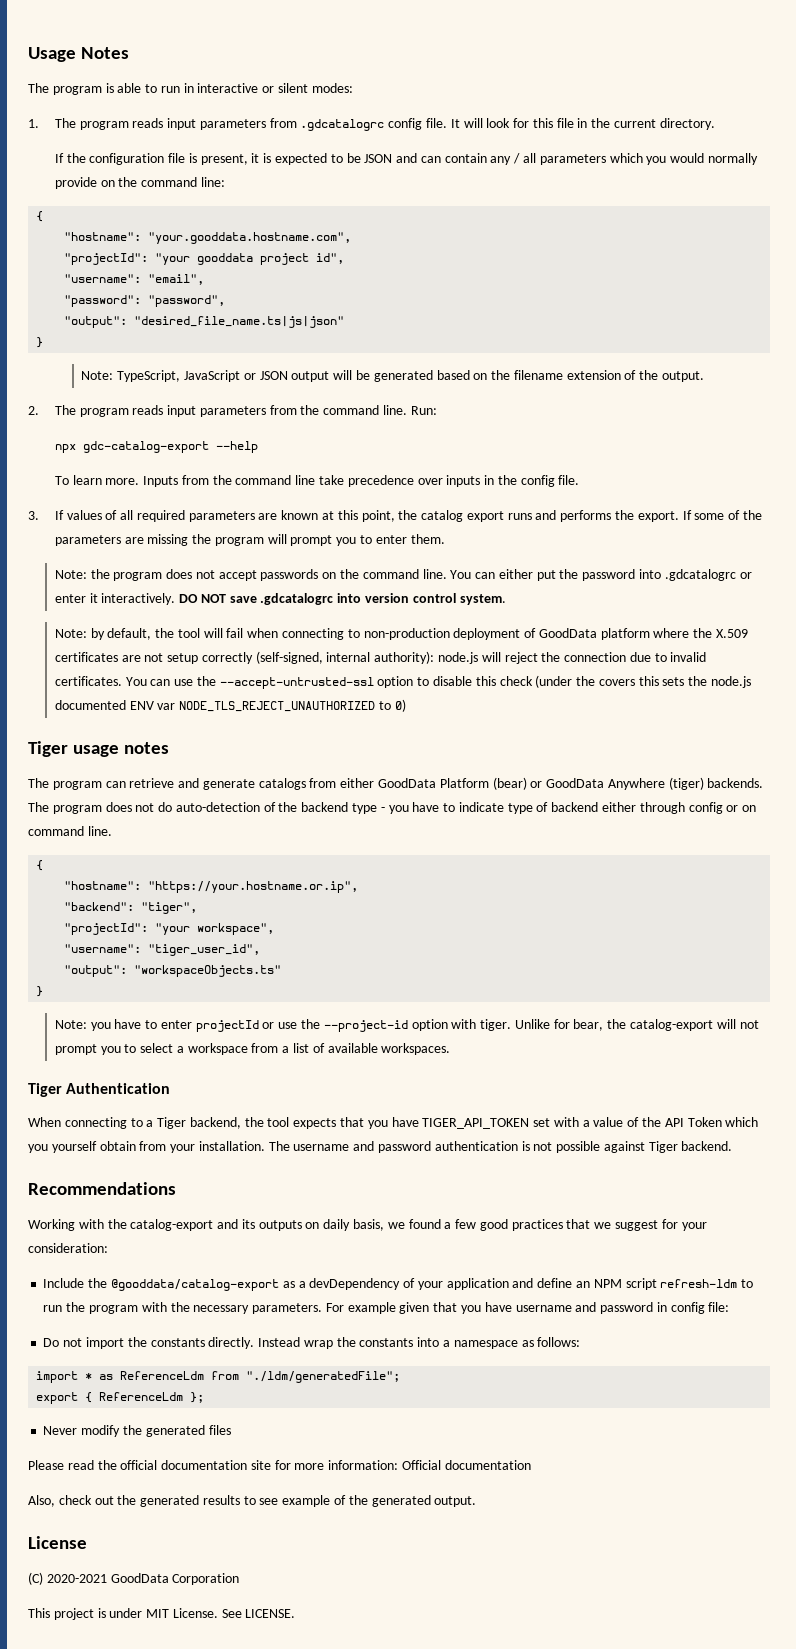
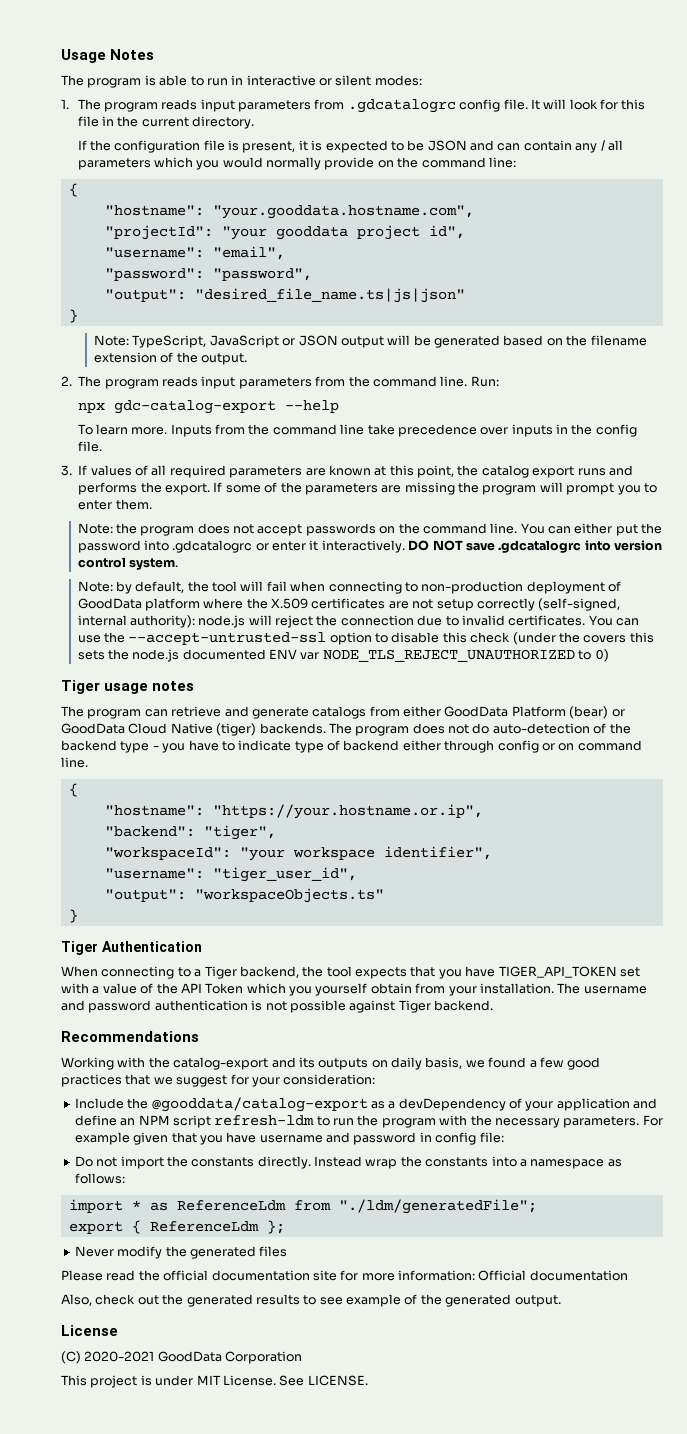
- The program can retrieve and generate catalogs from either GoodData Platform (bear) or GoodData Anywhere (tiger) backends.
+ The program can retrieve and generate catalogs from either GoodData Platform (bear) or GoodData Cloud Native (tiger) backends.
- "projectId": "your workspace",
+ "workspaceId": "your workspace identifier",
- Note: you have to enter projectId or use the --project-id option with tiger. Unlike for bear, the catalog-export will not prompt you to select a workspace from a list of available workspaces.

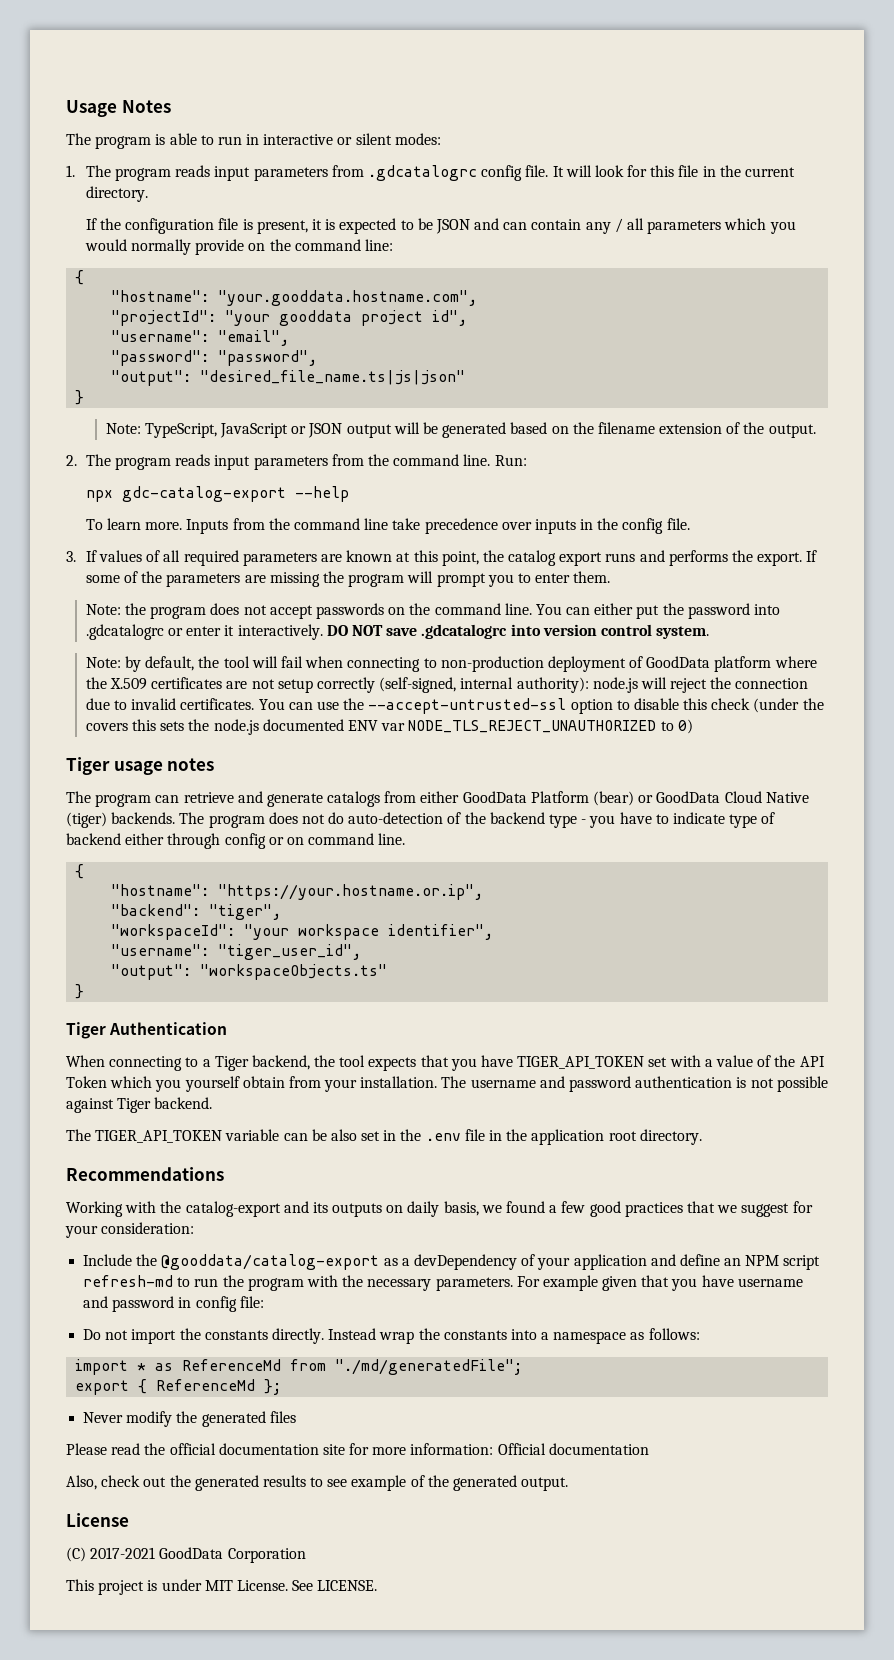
+ The TIGER_API_TOKEN variable can be also set in the .env file in the application root directory.
- Include the @gooddata/catalog-export as a devDependency of your application and define an NPM script refresh-ldm to run the program with the necessary parameters.
+ Include the @gooddata/catalog-export as a devDependency of your application and define an NPM script refresh-md to run the program with the necessary parameters.
- import * as ReferenceLdm from "./ldm/generatedFile";
+ import * as ReferenceMd from "./md/generatedFile";
- export { ReferenceLdm };
+ export { ReferenceMd };
- (C) 2020-2021 GoodData Corporation
+ (C) 2017-2021 GoodData Corporation

